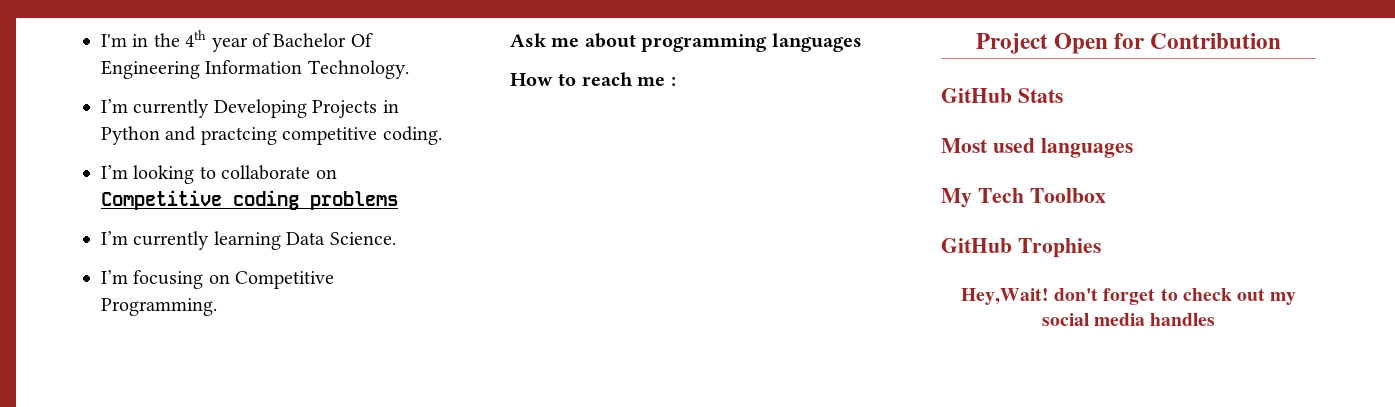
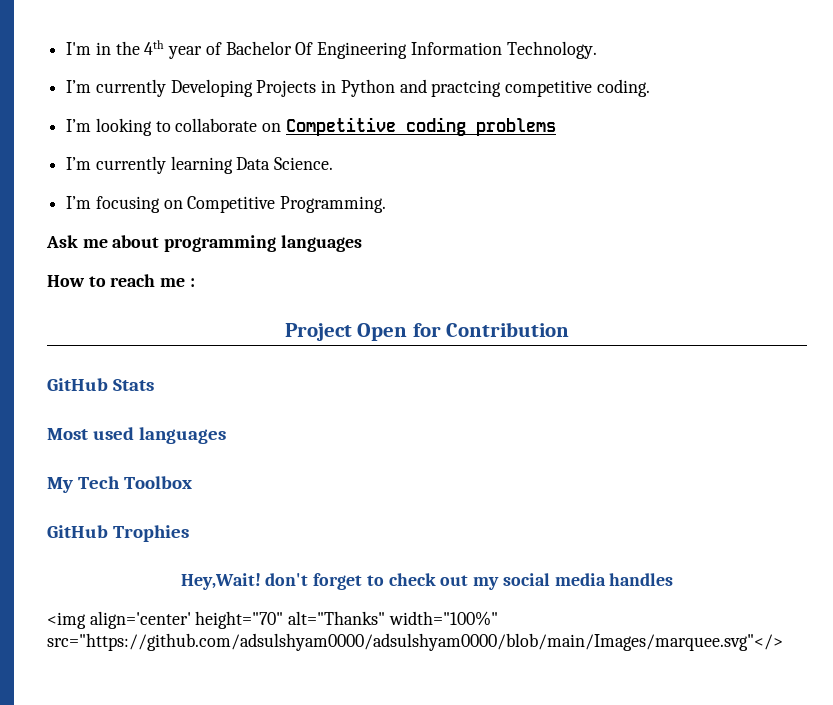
+ <img align='center' height="70" alt="Thanks" width="100%" src="https://github.com/adsulshyam0000/adsulshyam0000/blob/main/Images/marquee.svg"</>

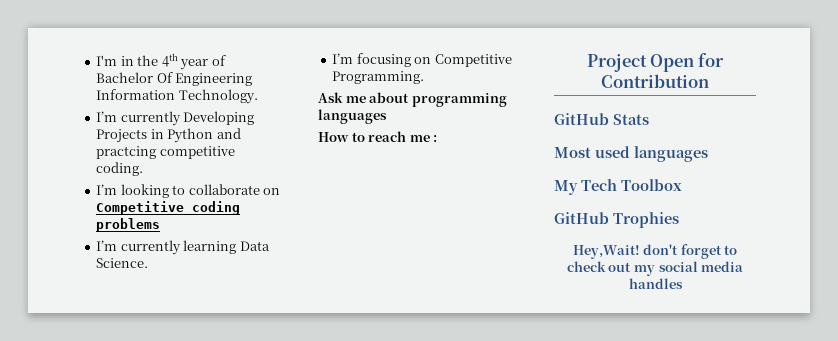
- <img align='center' height="70" alt="Thanks" width="100%" src="https://github.com/adsulshyam0000/adsulshyam0000/blob/main/Images/marquee.svg"</>

